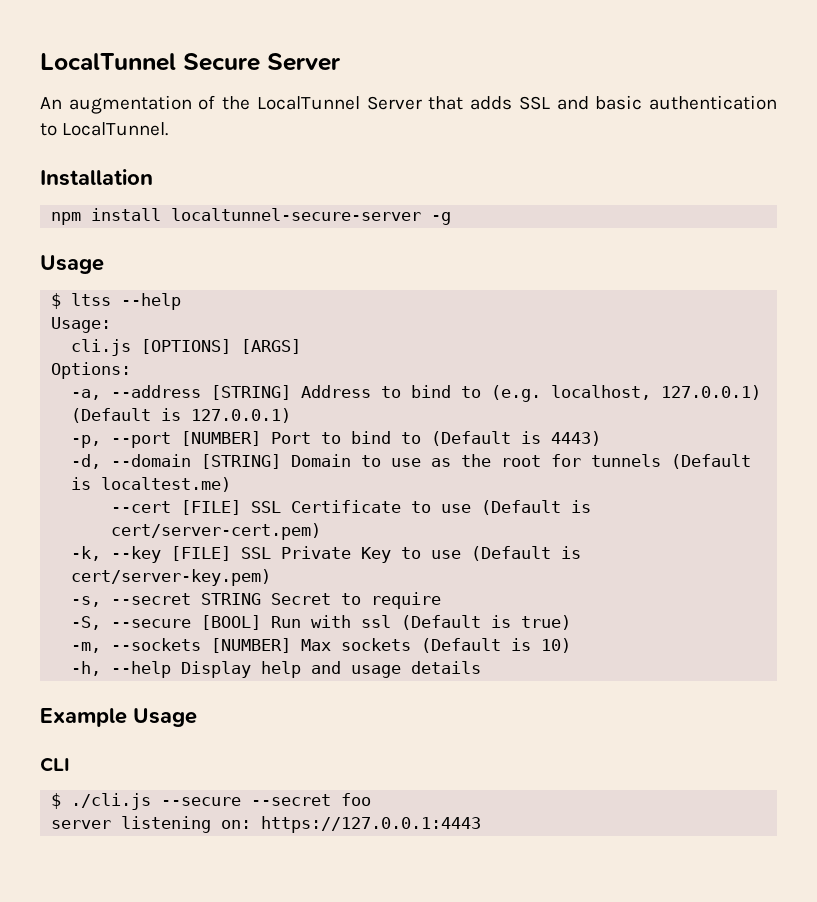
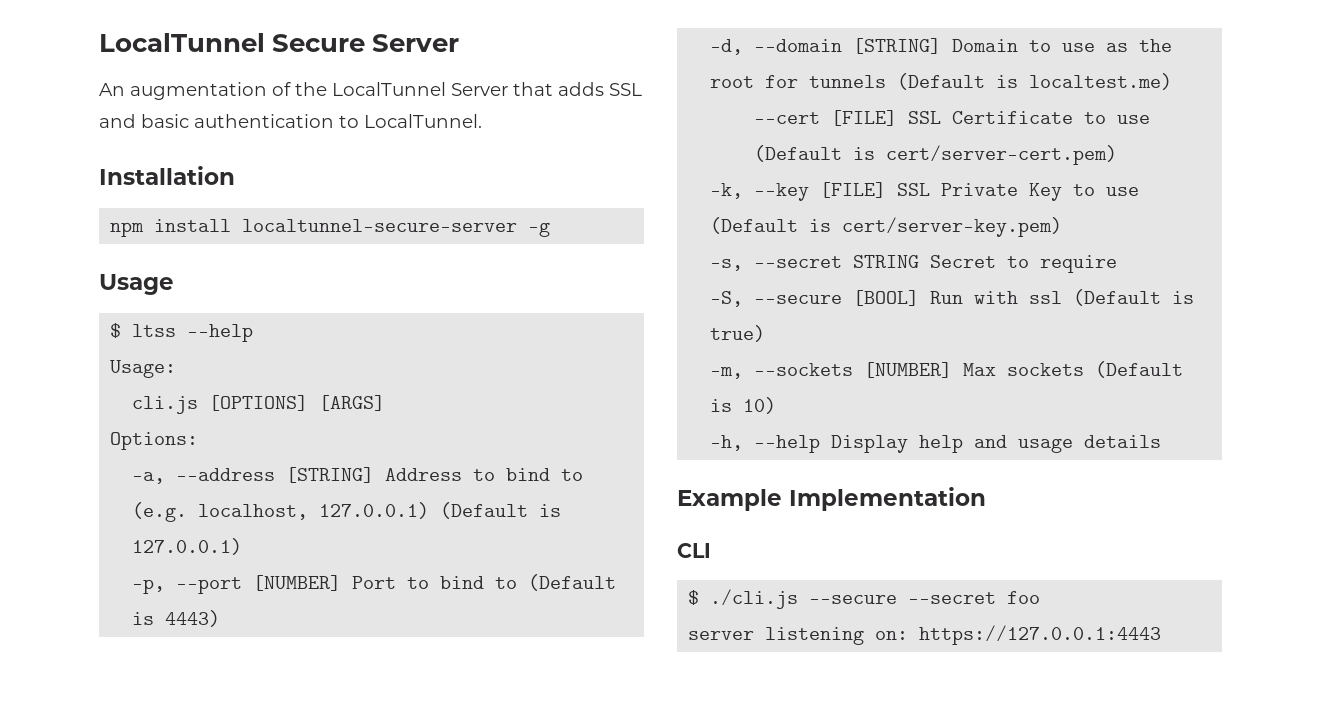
- Example Usage
+ Example Implementation

